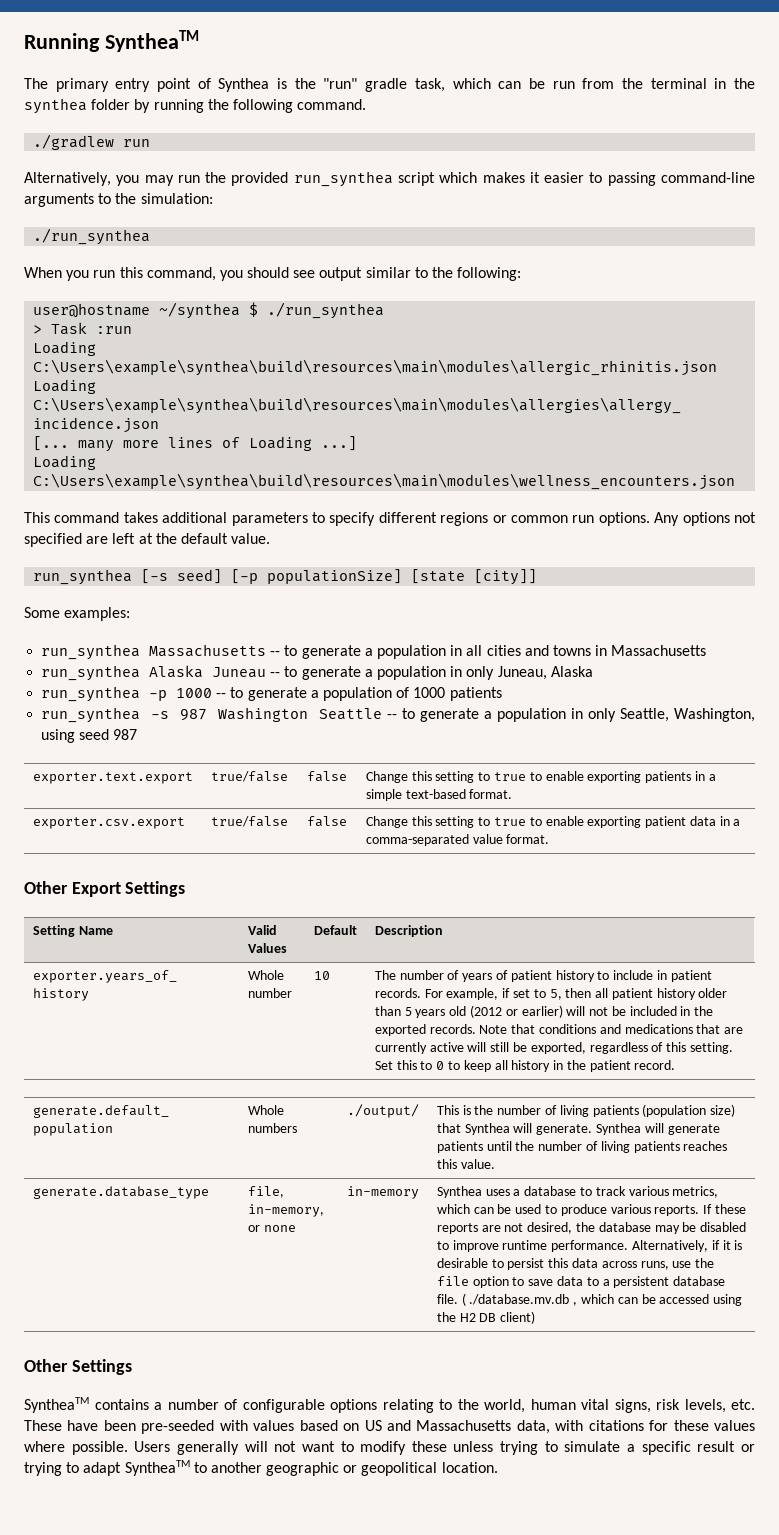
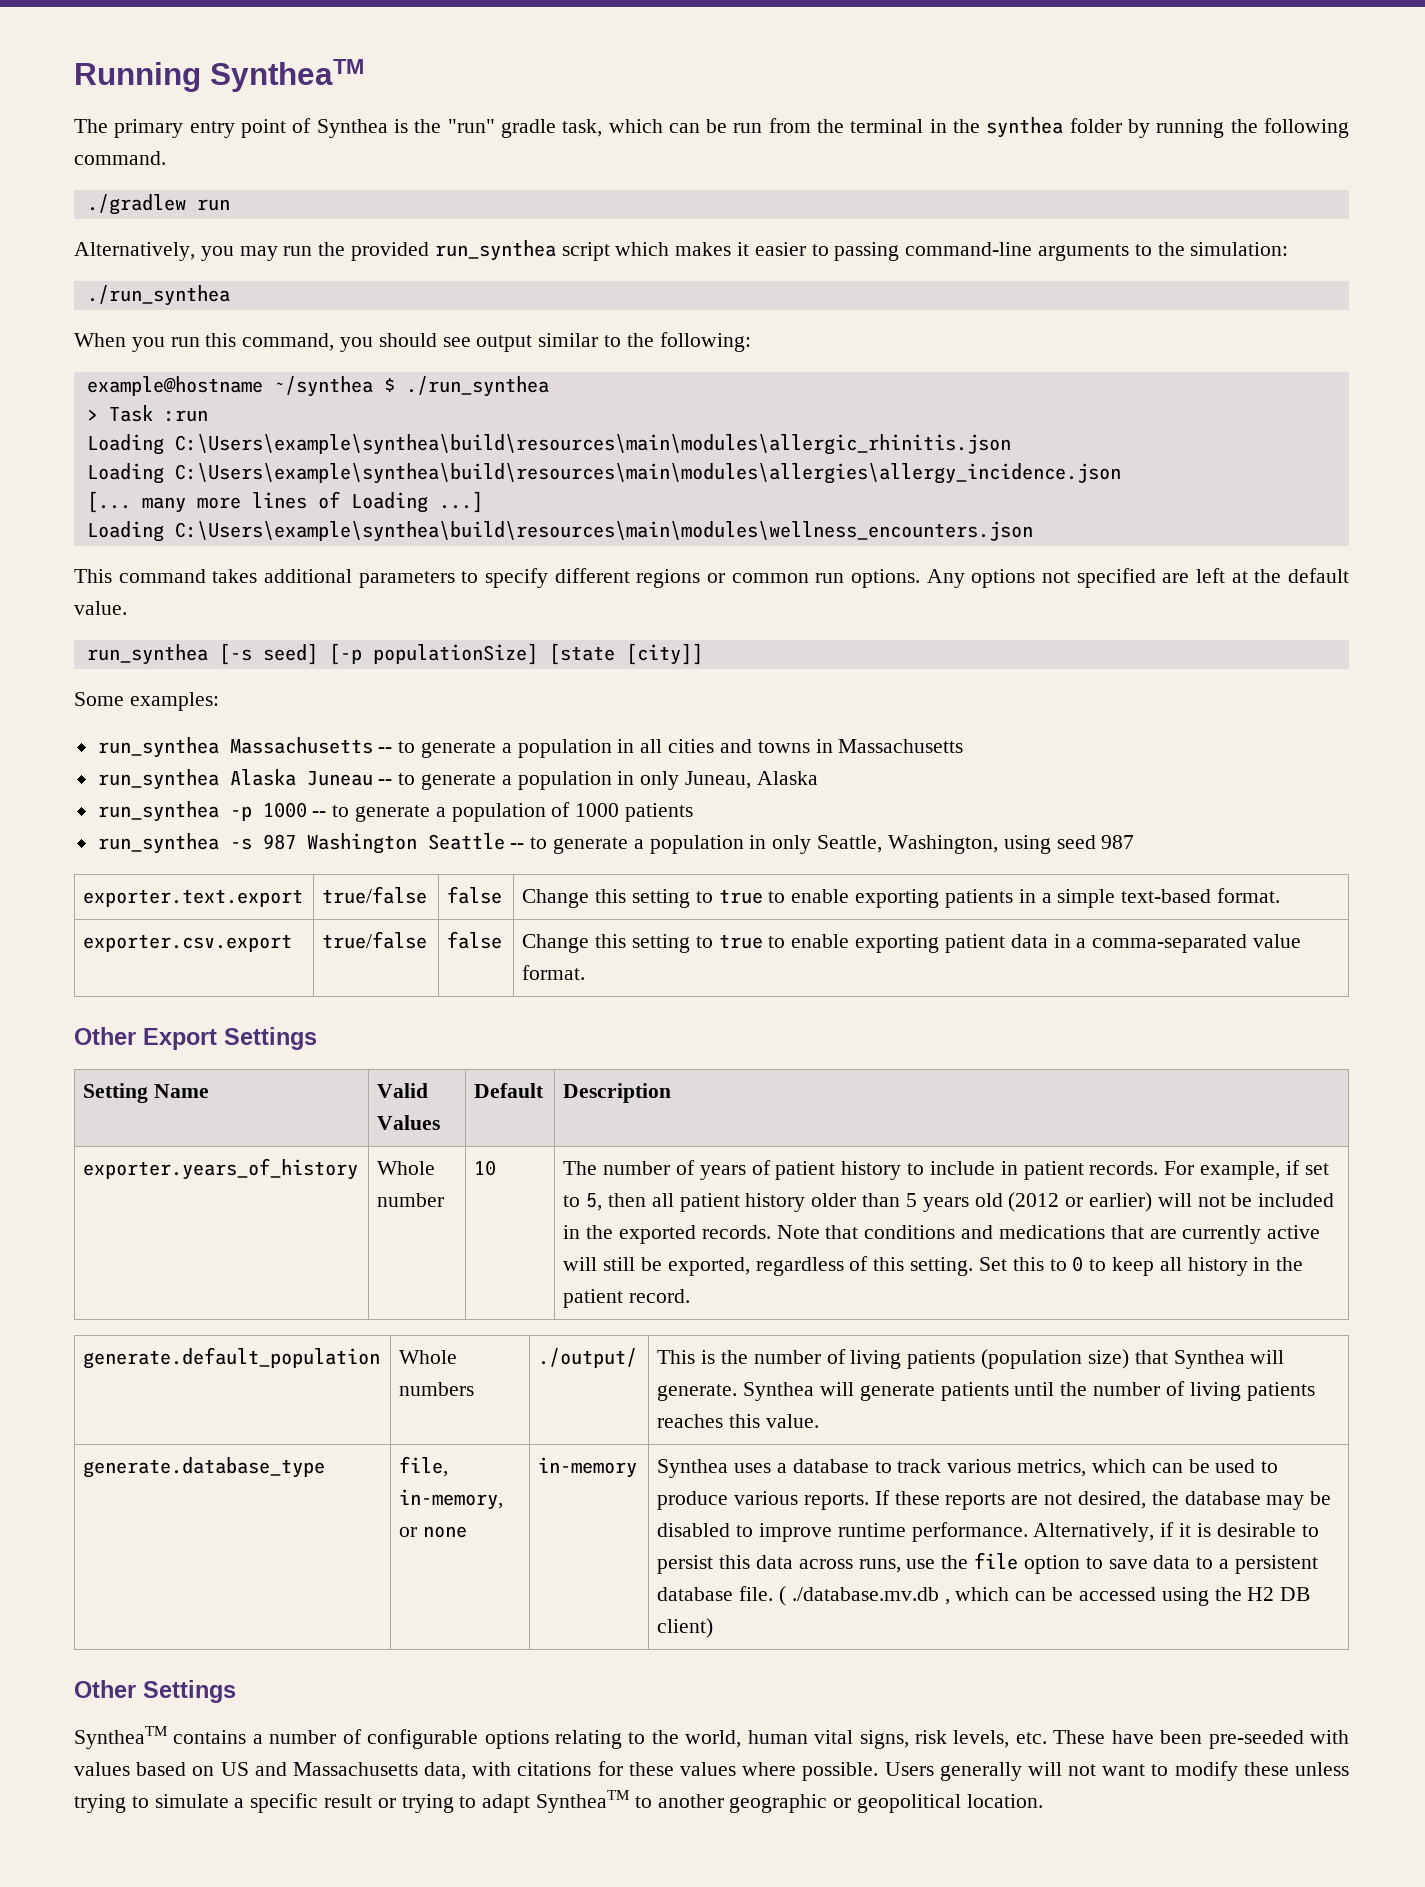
- user@hostname ~/synthea $ ./run_synthea
+ example@hostname ~/synthea $ ./run_synthea

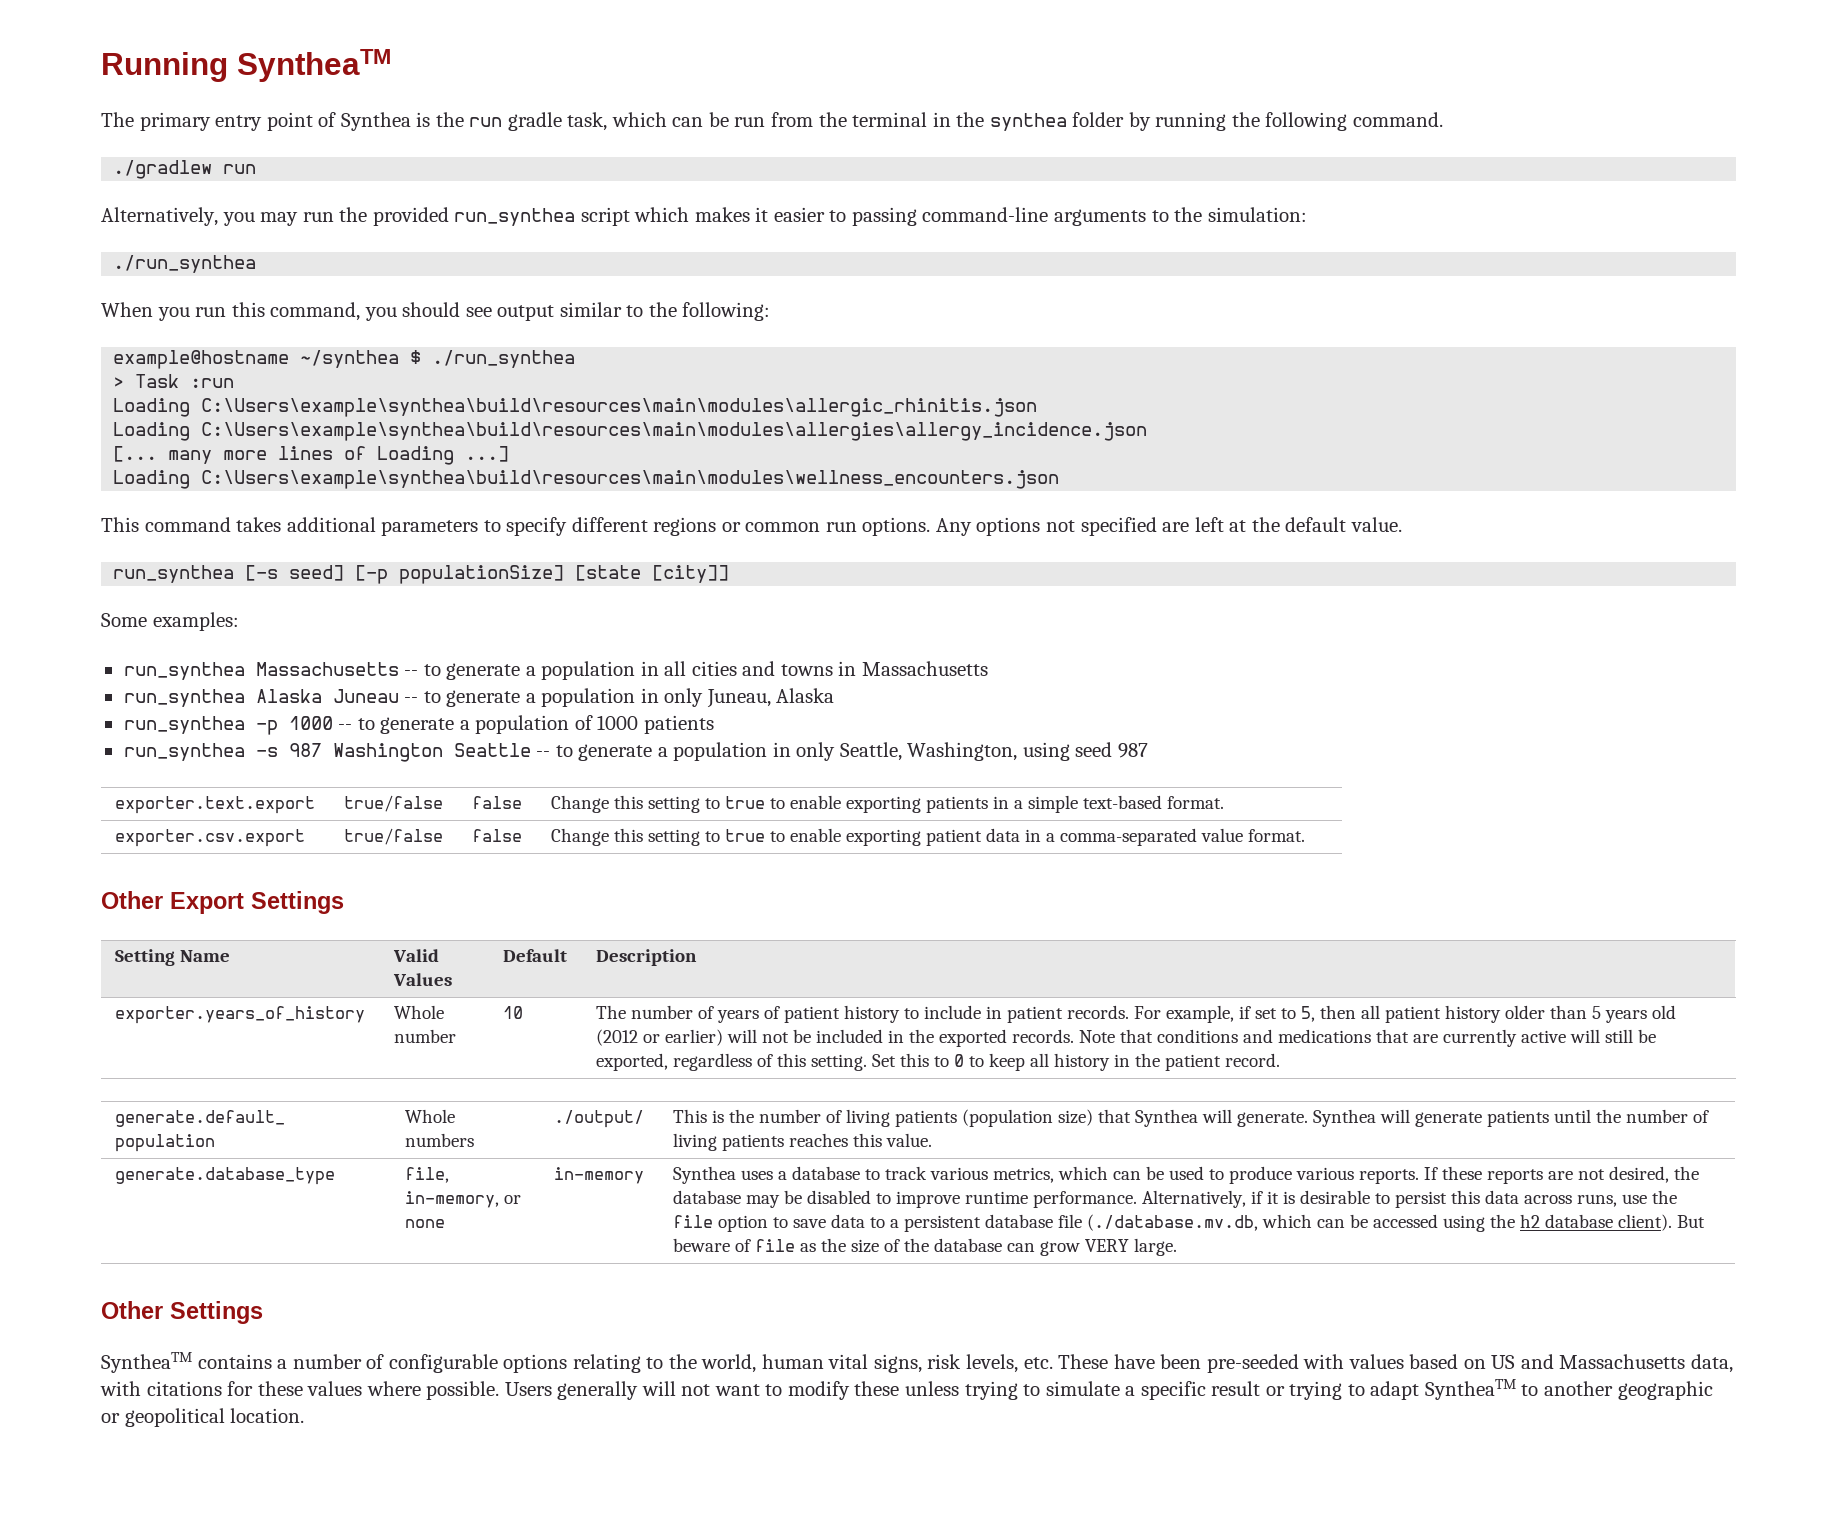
- The primary entry point of Synthea is the "run" gradle task, which can be run from the terminal in the synthea folder by running the following command.
+ The primary entry point of Synthea is the run gradle task, which can be run from the terminal in the synthea folder by running the following command.
- Alternatively, if it is desirable to persist this data across runs, use the file option to save data to a persistent database file. ( ./database.mv.db , which can be accessed using the H2 DB client)
+ Alternatively, if it is desirable to persist this data across runs, use the file option to save data to a persistent database file (./database.mv.db, which can be accessed using the h2 database client). But beware of file as the size of the database can grow VERY large.

